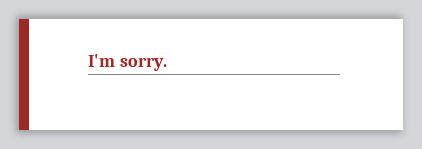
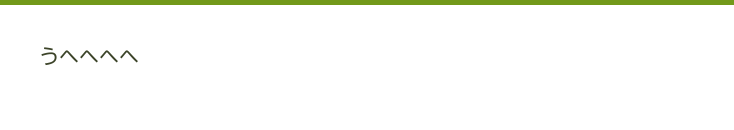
- I'm sorry.
+ うへへへへ

